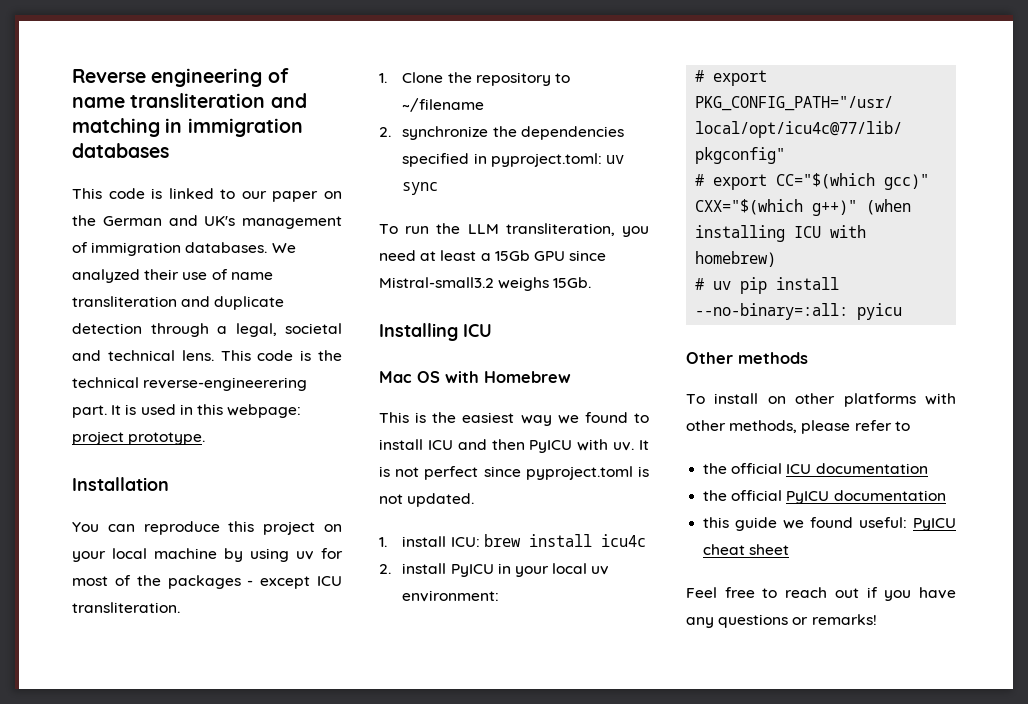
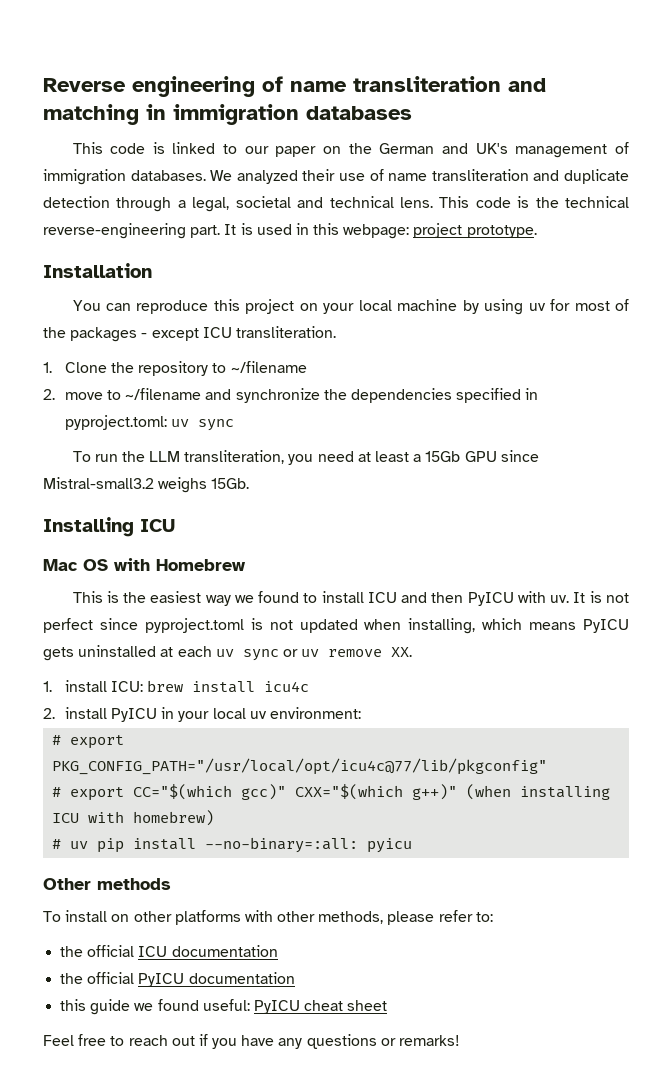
- This code is the technical reverse-engineerering part.
+ This code is the technical reverse-engineering part.
- 2. synchronize the dependencies specified in pyproject.toml: uv sync
+ 2. move to ~/filename and synchronize the dependencies specified in pyproject.toml: uv sync
- It is not perfect since pyproject.toml is not updated.
+ It is not perfect since pyproject.toml is not updated when installing, which means PyICU gets uninstalled at each uv sync or uv remove XX.
- To install on other platforms with other methods, please refer to
+ To install on other platforms with other methods, please refer to:

